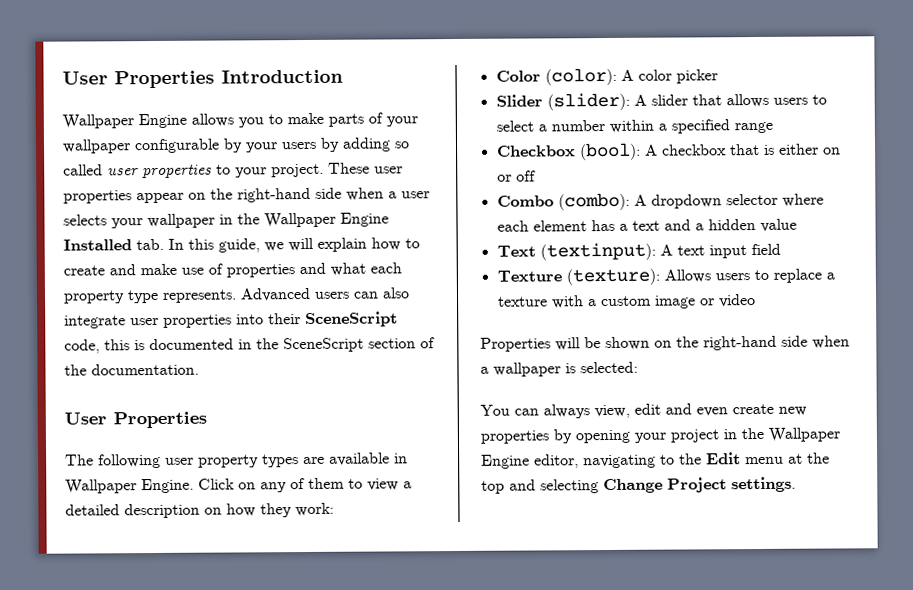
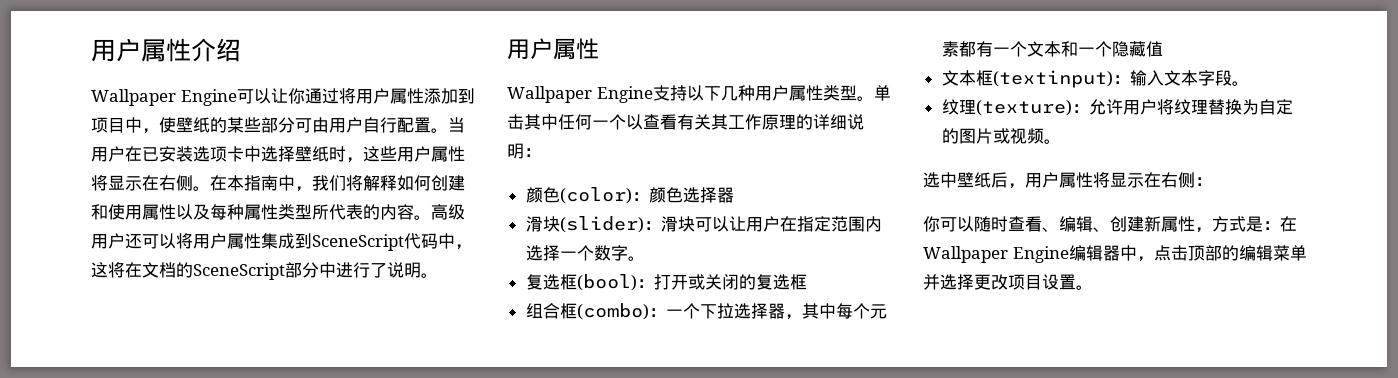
- User Properties Introduction
- Wallpaper Engine allows you to make parts of your wallpaper configurable by your users by adding so called user properties to your project. These user properties appear on the right-hand side when a user selects your wallpaper in the Wallpaper Engine Installed tab. In this guide, we will explain how to create and make use of properties and what each property type represents. Advanced users can also integrate user properties into their SceneScript code, this is documented in the SceneScript section of the documentation.
- User Properties
- The following user property types are available in Wallpaper Engine. Click on any of them to view a detailed description on how they work:
- Color (color): A color picker
- Slider (slider): A slider that allows users to select a number within a specified range
- Checkbox (bool): A checkbox that is either on or off
- Combo (combo): A dropdown selector where each element has a text and a hidden value
- Text (textinput): A text input field
- Texture (texture): Allows users to replace a texture with a custom image or video
- Properties will be shown on the right-hand side when a wallpaper is selected:
- You can always view, edit and even create new properties by opening your project in the Wallpaper Engine editor, navigating to the Edit menu at the top and selecting Change Project settings.
+ 用户属性介绍
+ Wallpaper Engine可以让你通过将用户属性添加到项目中，使壁纸的某些部分可由用户自行配置。当用户在已安装选项卡中选择壁纸时，这些用户属性将显示在右侧。在本指南中，我们将解释如何创建和使用属性以及每种属性类型所代表的内容。高级用户还可以将用户属性集成到SceneScript代码中，这将在文档的SceneScript部分中进行了说明。
+ 用户属性
+ Wallpaper Engine支持以下几种用户属性类型。单击其中任何一个以查看有关其工作原理的详细说明：
+ 颜色(color)：颜色选择器
+ 滑块(slider)：滑块可以让用户在指定范围内选择一个数字。
+ 复选框(bool)：打开或关闭的复选框
+ 组合框(combo)：一个下拉选择器，其中每个元素都有一个文本和一个隐藏值
+ 文本框(textinput)：输入文本字段。
+ 纹理(texture)：允许用户将纹理替换为自定的图片或视频。
+ 选中壁纸后，用户属性将显示在右侧：
+ 你可以随时查看、编辑、创建新属性，方式是：在Wallpaper Engine编辑器中，点击顶部的编辑菜单并选择更改项目设置。

